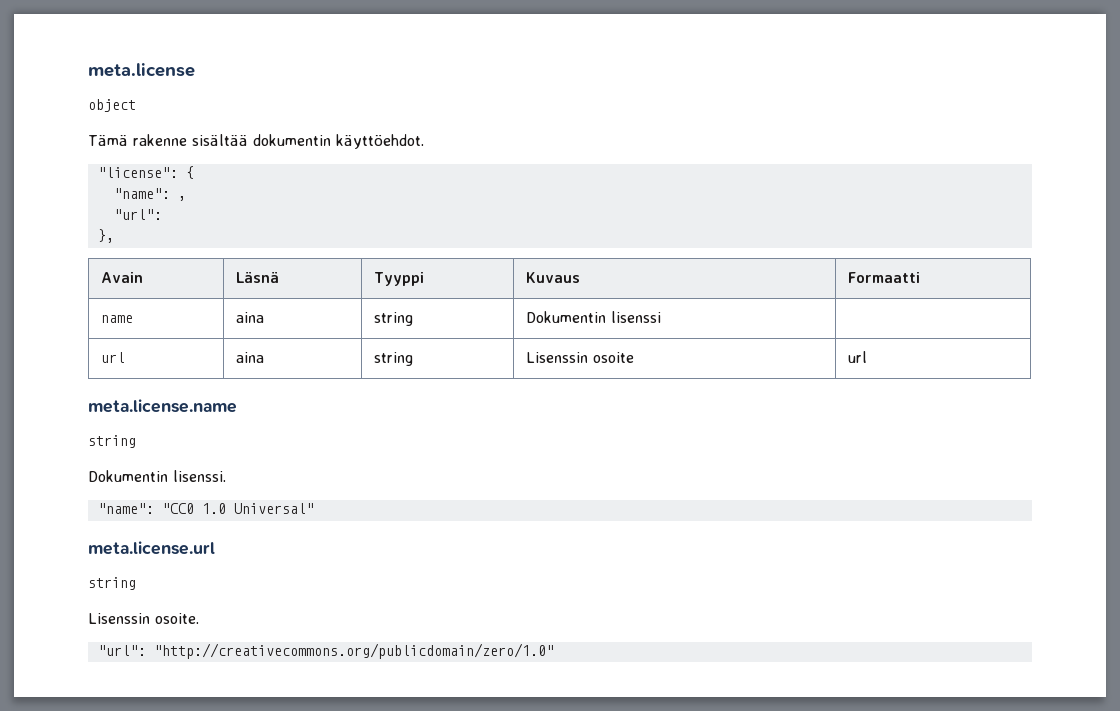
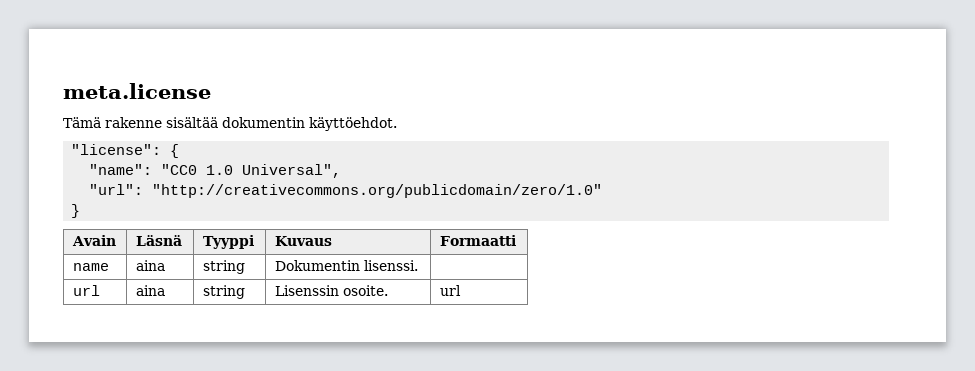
- object
- "name": ,
- "url":
- },
+ "name": "CC0 1.0 Universal",
+ "url": "http://creativecommons.org/publicdomain/zero/1.0"
+ }
- name | aina | string | Dokumentin lisenssi |
+ name | aina | string | Dokumentin lisenssi. |
- url | aina | string | Lisenssin osoite | url
- meta.license.name
- string
- Dokumentin lisenssi.
- "name": "CC0 1.0 Universal"
- meta.license.url
- string
- Lisenssin osoite.
- "url": "http://creativecommons.org/publicdomain/zero/1.0"
+ url | aina | string | Lisenssin osoite. | url

